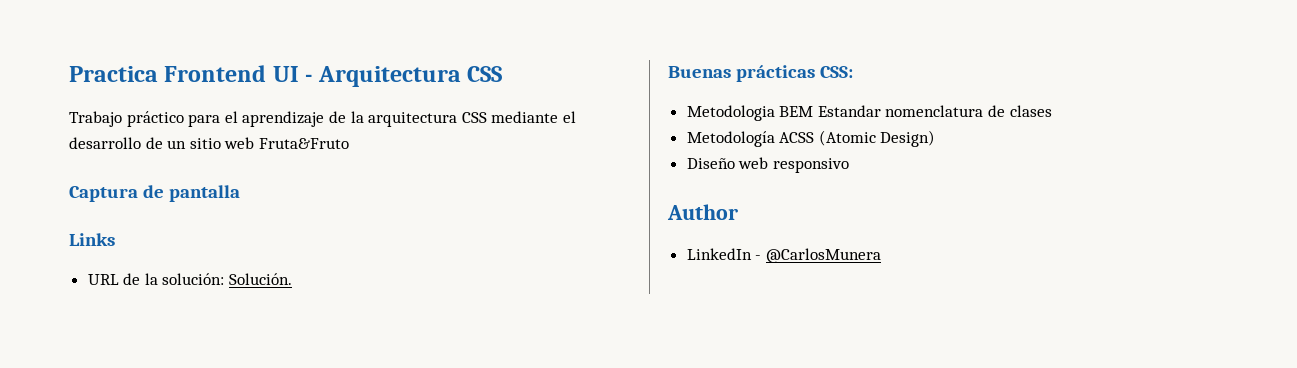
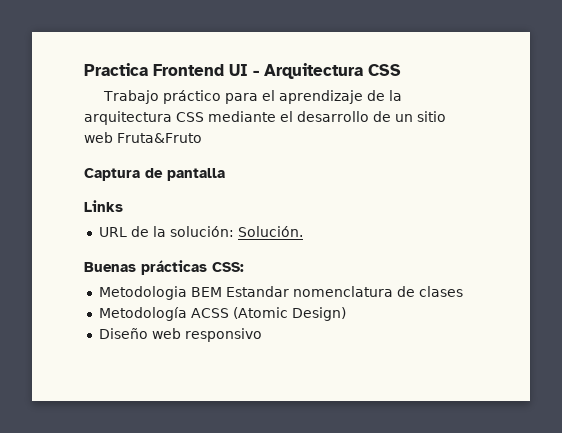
- Author
- LinkedIn - @CarlosMunera

